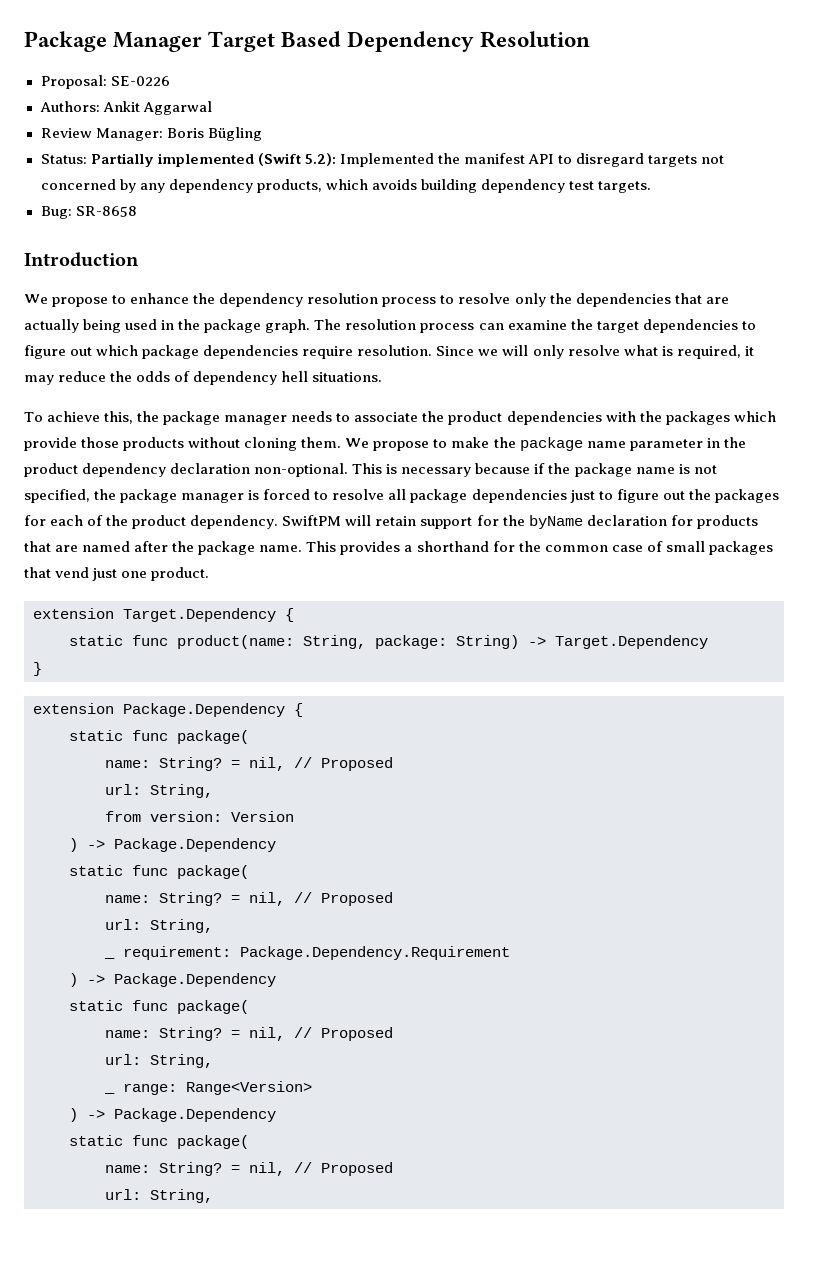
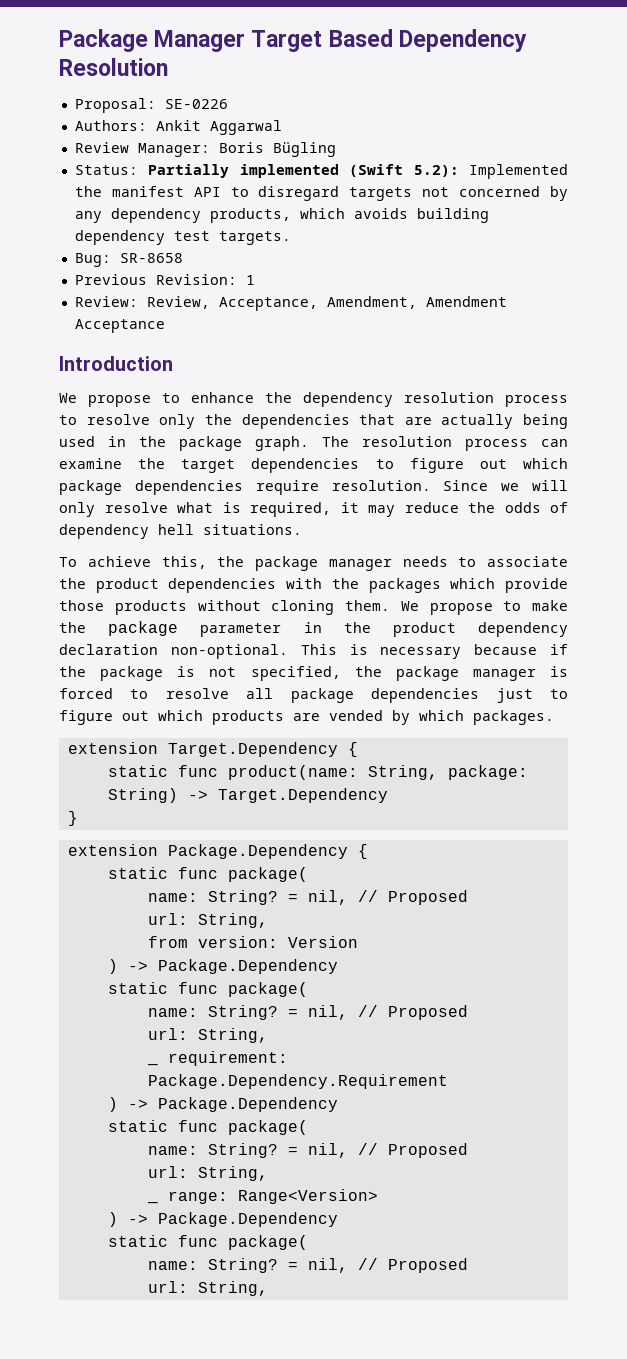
+ Previous Revision: 1
+ Review: Review, Acceptance, Amendment, Amendment Acceptance
- We propose to make the package name parameter in the product dependency declaration non-optional.
+ We propose to make the package parameter in the product dependency declaration non-optional.
- This is necessary because if the package name is not specified, the package manager is forced to resolve all package dependencies just to figure out the packages for each of the product dependency. SwiftPM will retain support for the byName declaration for products that are named after the package name. This provides a shorthand for the common case of small packages that vend just one product.
+ This is necessary because if the package is not specified, the package manager is forced to resolve all package dependencies just to figure out which products are vended by which packages.

